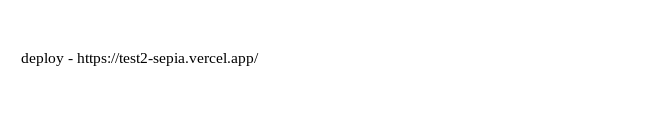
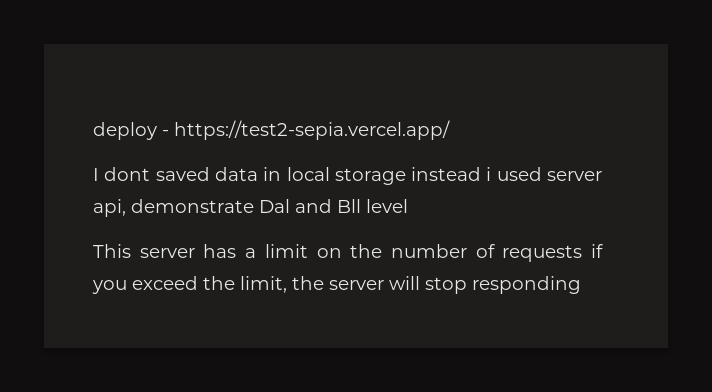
+ I dont saved data in local storage instead i used server api, demonstrate Dal and Bll level
+ This server has a limit on the number of requests if you exceed the limit, the server will stop responding

